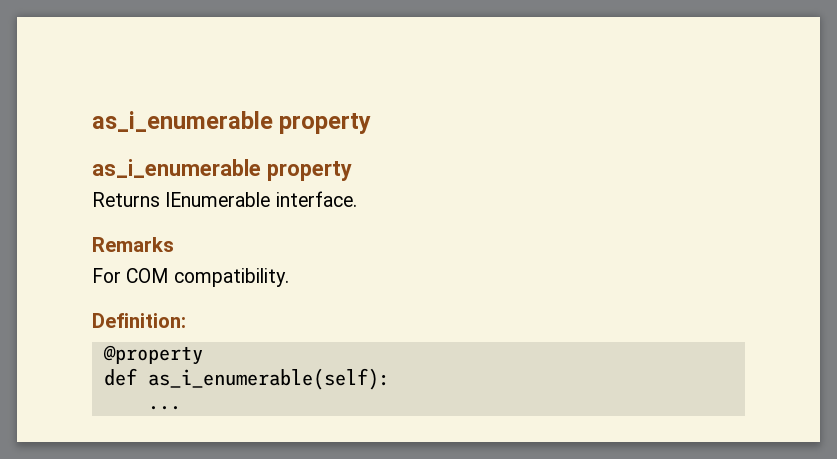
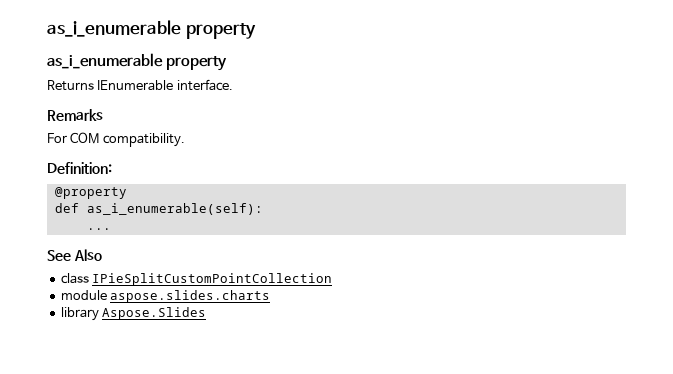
+ See Also
+ class IPieSplitCustomPointCollection
+ module aspose.slides.charts
+ library Aspose.Slides

